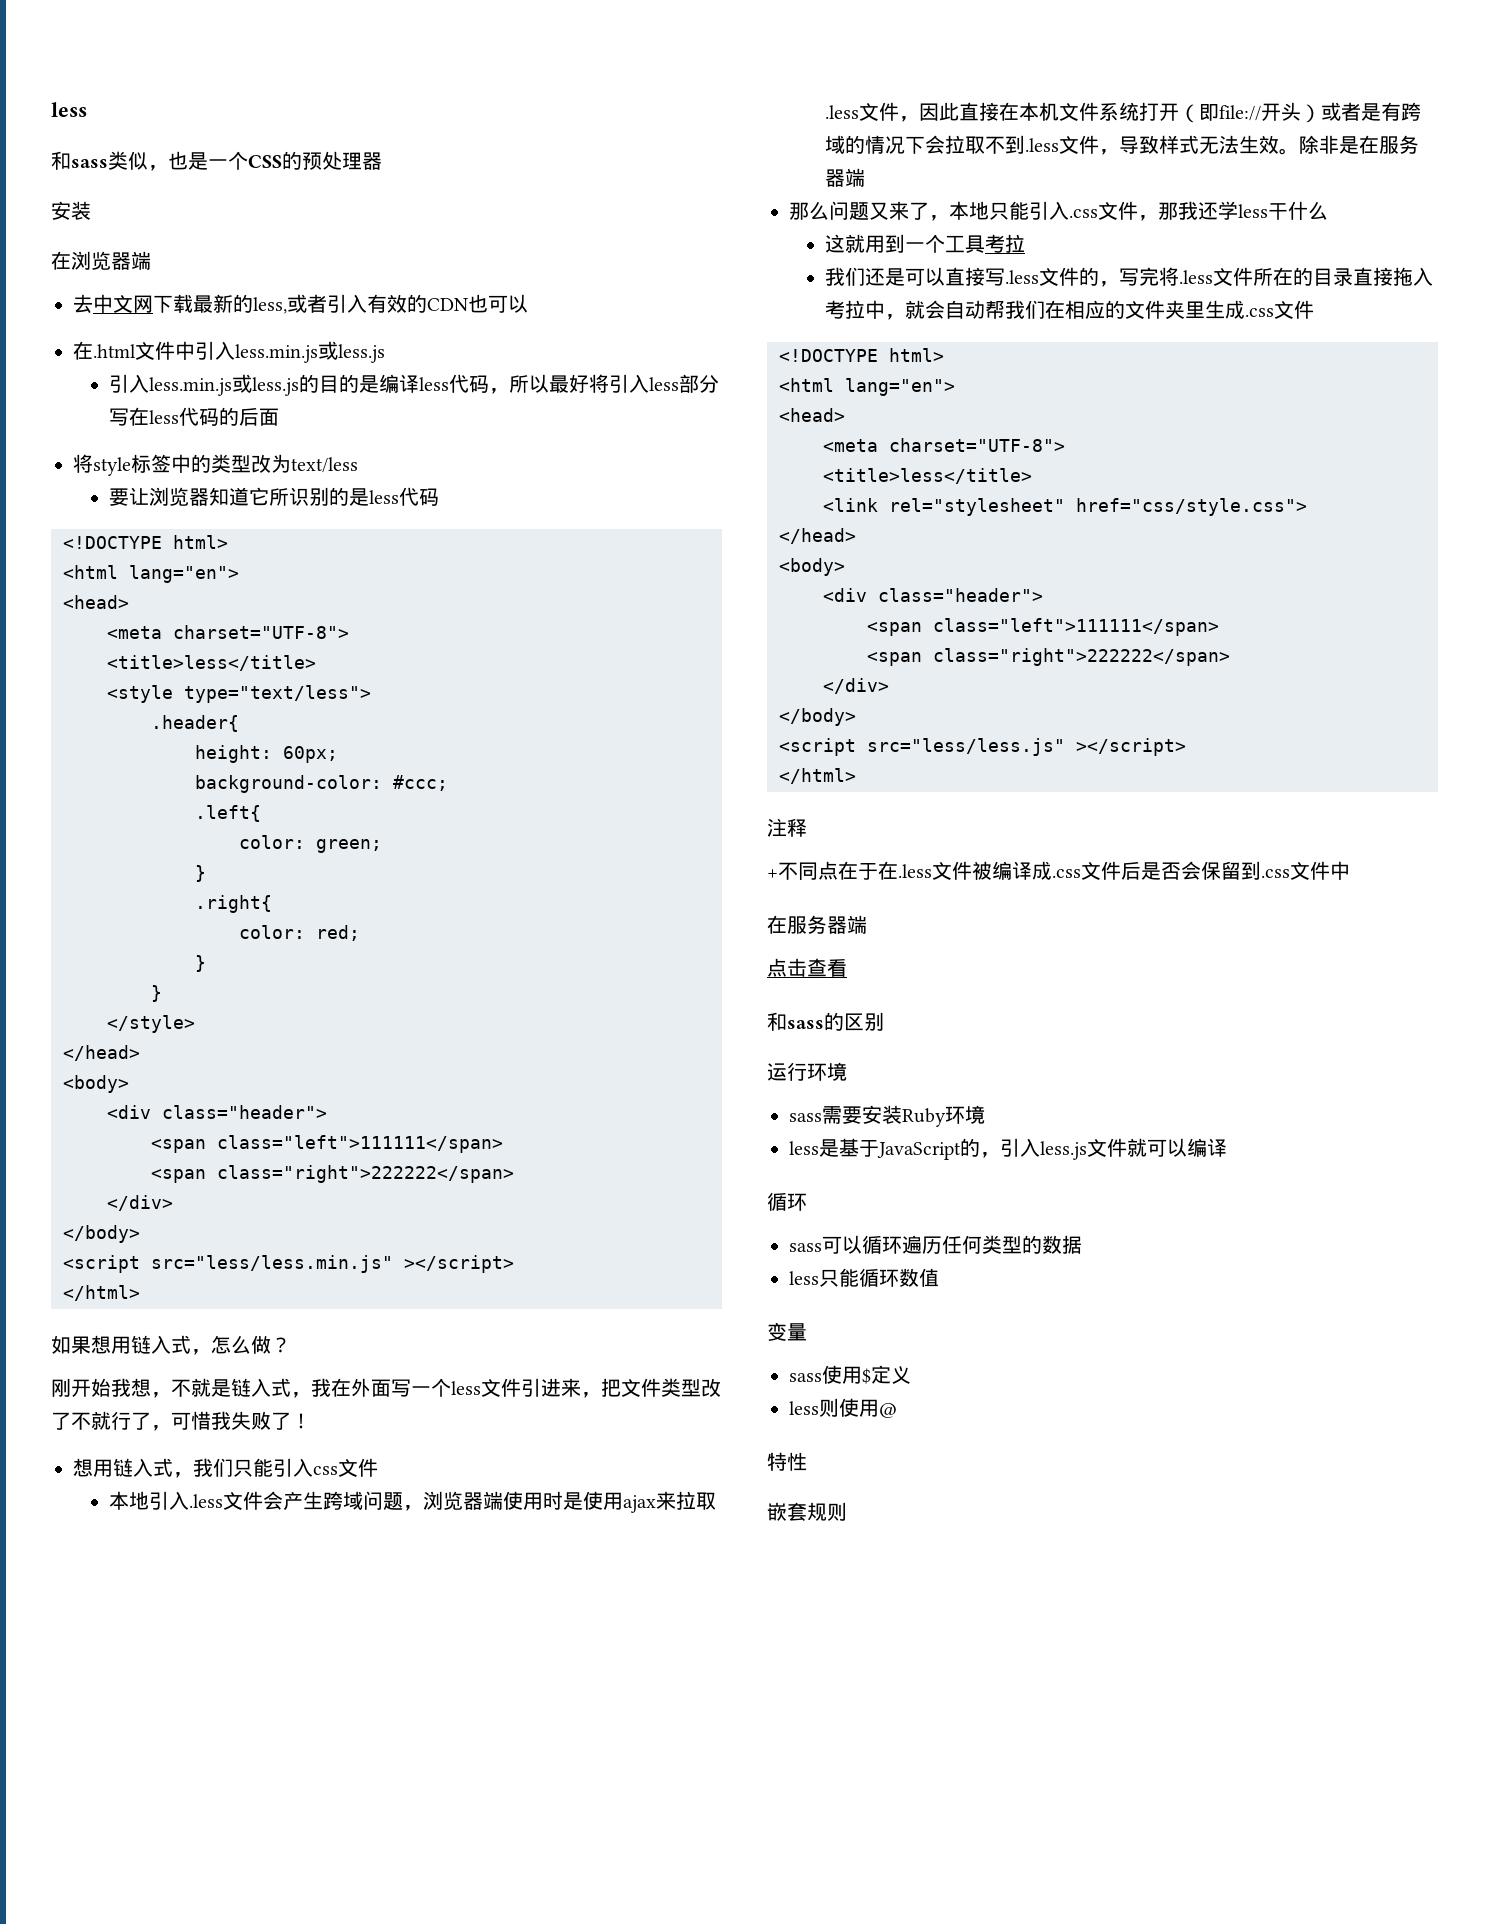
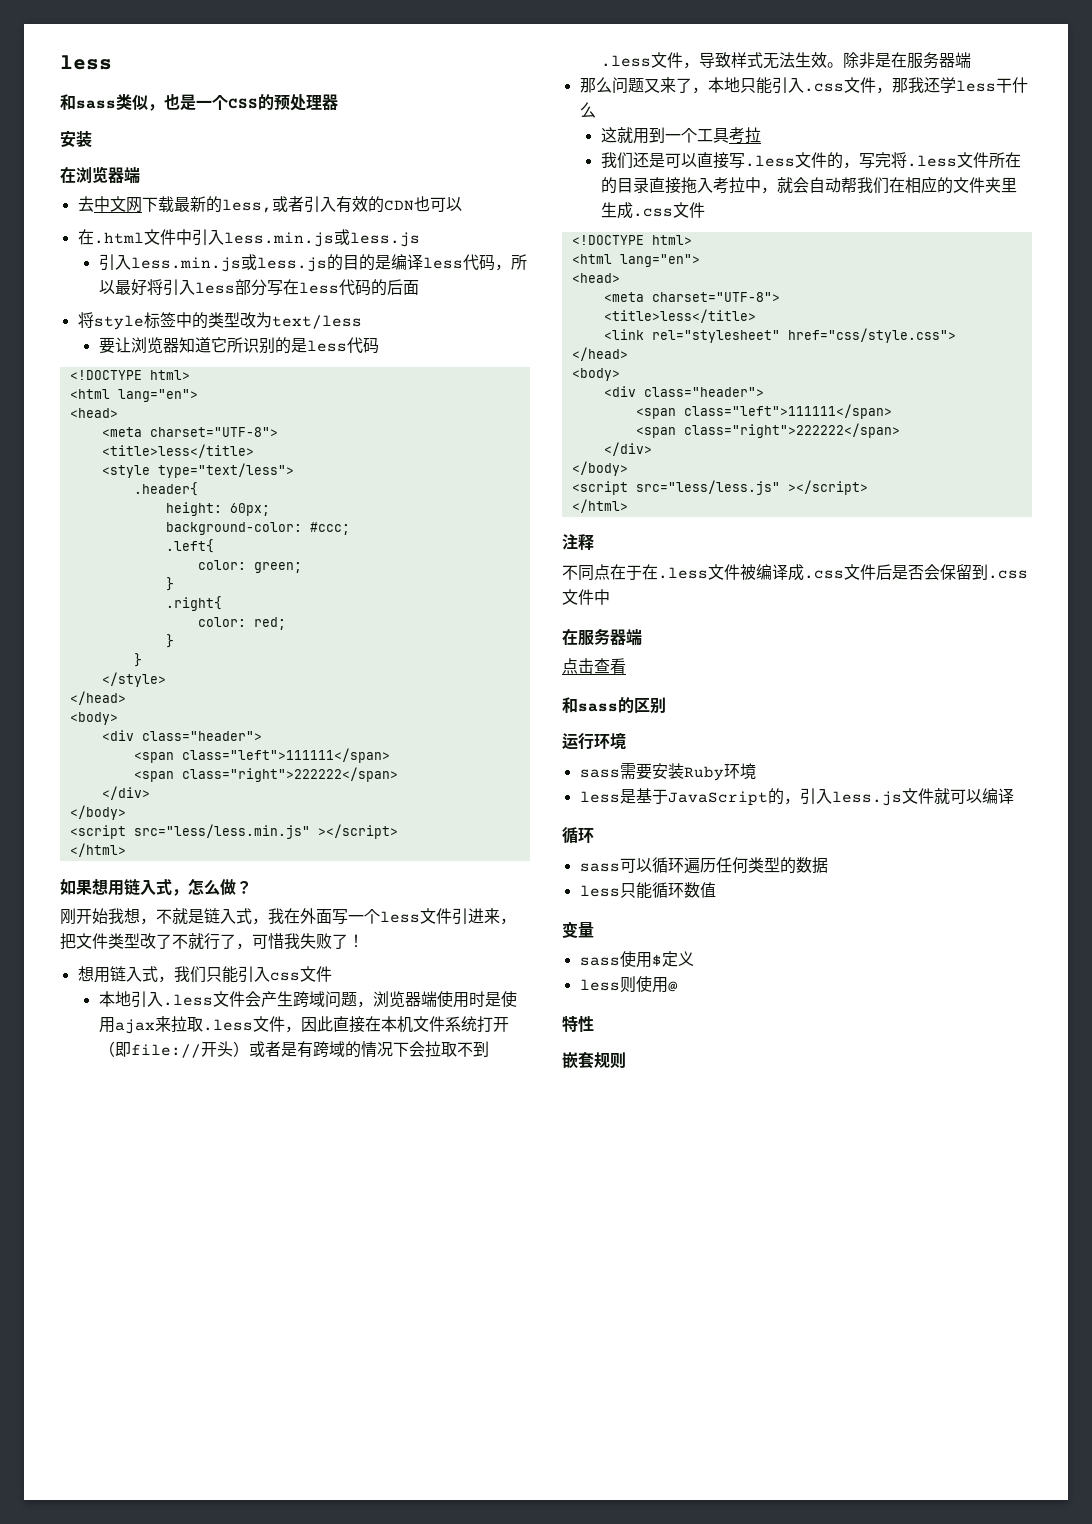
- +不同点在于在.less文件被编译成.css文件后是否会保留到.css文件中
+ 不同点在于在.less文件被编译成.css文件后是否会保留到.css文件中

